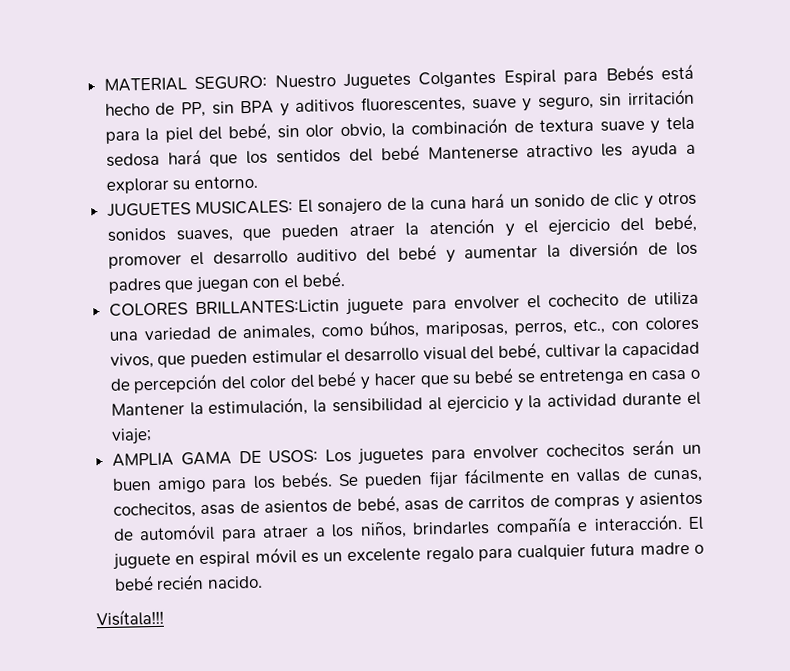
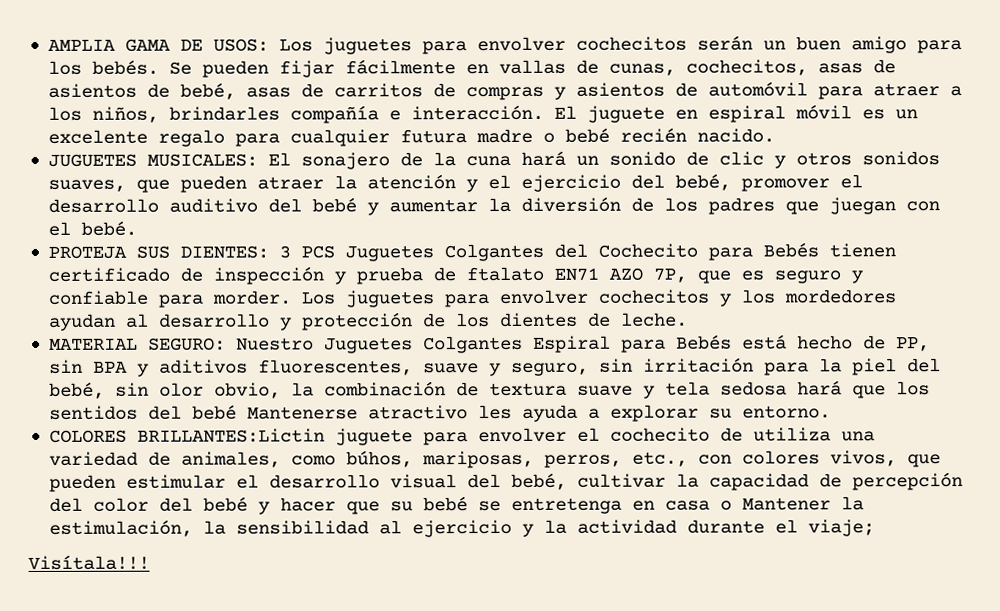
- MATERIAL SEGURO: Nuestro Juguetes Colgantes Espiral para Bebés está hecho de PP, sin BPA y aditivos fluorescentes, suave y seguro, sin irritación para la piel del bebé, sin olor obvio, la combinación de textura suave y tela sedosa hará que los sentidos del bebé Mantenerse atractivo les ayuda a explorar su entorno.
- JUGUETES MUSICALES: El sonajero de la cuna hará un sonido de clic y otros sonidos suaves, que pueden atraer la atención y el ejercicio del bebé, promover el desarrollo auditivo del bebé y aumentar la diversión de los padres que juegan con el bebé.
- COLORES BRILLANTES:Lictin juguete para envolver el cochecito de utiliza una variedad de animales, como búhos, mariposas, perros, etc., con colores vivos, que pueden estimular el desarrollo visual del bebé, cultivar la capacidad de percepción del color del bebé y hacer que su bebé se entretenga en casa o Mantener la estimulación, la sensibilidad al ejercicio y la actividad durante el viaje;
+ JUGUETES MUSICALES: El sonajero de la cuna hará un sonido de clic y otros sonidos suaves, que pueden atraer la atención y el ejercicio del bebé, promover el desarrollo auditivo del bebé y aumentar la diversión de los padres que juegan con el bebé.
+ PROTEJA SUS DIENTES: 3 PCS Juguetes Colgantes del Cochecito para Bebés tienen certificado de inspección y prueba de ftalato EN71 AZO 7P, que es seguro y confiable para morder. Los juguetes para envolver cochecitos y los mordedores ayudan al desarrollo y protección de los dientes de leche.
+ MATERIAL SEGURO: Nuestro Juguetes Colgantes Espiral para Bebés está hecho de PP, sin BPA y aditivos fluorescentes, suave y seguro, sin irritación para la piel del bebé, sin olor obvio, la combinación de textura suave y tela sedosa hará que los sentidos del bebé Mantenerse atractivo les ayuda a explorar su entorno.
+ COLORES BRILLANTES:Lictin juguete para envolver el cochecito de utiliza una variedad de animales, como búhos, mariposas, perros, etc., con colores vivos, que pueden estimular el desarrollo visual del bebé, cultivar la capacidad de percepción del color del bebé y hacer que su bebé se entretenga en casa o Mantener la estimulación, la sensibilidad al ejercicio y la actividad durante el viaje;

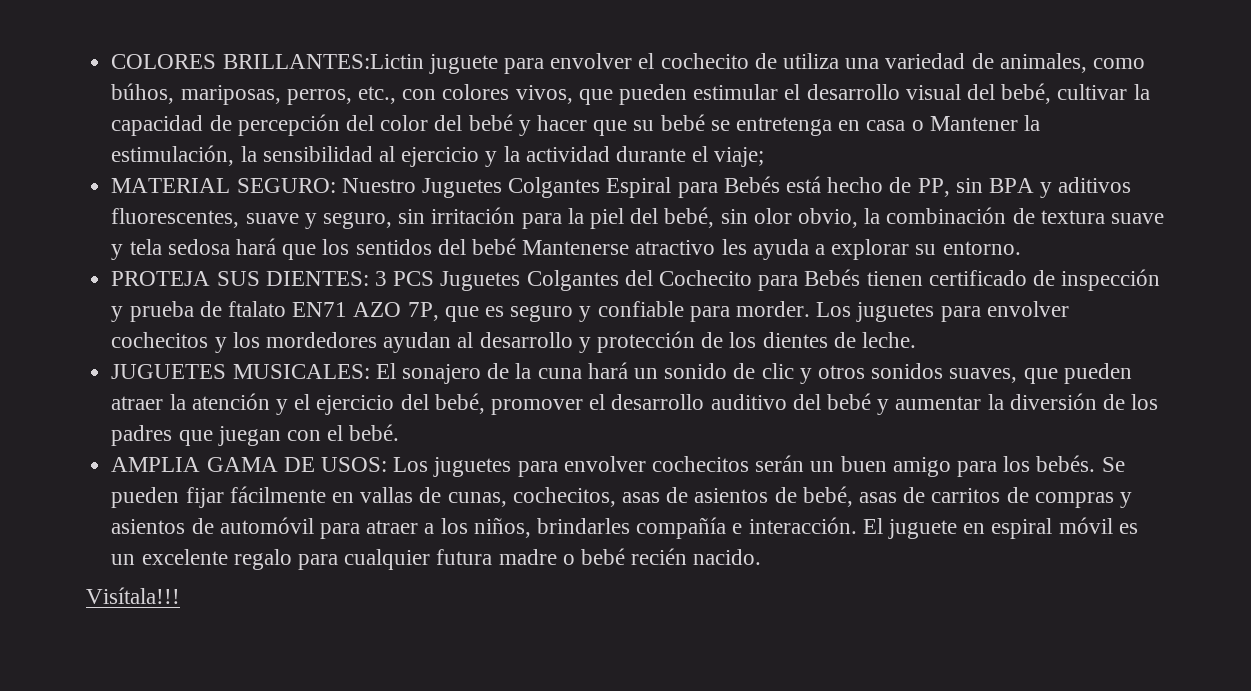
+ COLORES BRILLANTES:Lictin juguete para envolver el cochecito de utiliza una variedad de animales, como búhos, mariposas, perros, etc., con colores vivos, que pueden estimular el desarrollo visual del bebé, cultivar la capacidad de percepción del color del bebé y hacer que su bebé se entretenga en casa o Mantener la estimulación, la sensibilidad al ejercicio y la actividad durante el viaje;
+ MATERIAL SEGURO: Nuestro Juguetes Colgantes Espiral para Bebés está hecho de PP, sin BPA y aditivos fluorescentes, suave y seguro, sin irritación para la piel del bebé, sin olor obvio, la combinación de textura suave y tela sedosa hará que los sentidos del bebé Mantenerse atractivo les ayuda a explorar su entorno.
+ PROTEJA SUS DIENTES: 3 PCS Juguetes Colgantes del Cochecito para Bebés tienen certificado de inspección y prueba de ftalato EN71 AZO 7P, que es seguro y confiable para morder. Los juguetes para envolver cochecitos y los mordedores ayudan al desarrollo y protección de los dientes de leche.
+ JUGUETES MUSICALES: El sonajero de la cuna hará un sonido de clic y otros sonidos suaves, que pueden atraer la atención y el ejercicio del bebé, promover el desarrollo auditivo del bebé y aumentar la diversión de los padres que juegan con el bebé.
- JUGUETES MUSICALES: El sonajero de la cuna hará un sonido de clic y otros sonidos suaves, que pueden atraer la atención y el ejercicio del bebé, promover el desarrollo auditivo del bebé y aumentar la diversión de los padres que juegan con el bebé.
- PROTEJA SUS DIENTES: 3 PCS Juguetes Colgantes del Cochecito para Bebés tienen certificado de inspección y prueba de ftalato EN71 AZO 7P, que es seguro y confiable para morder. Los juguetes para envolver cochecitos y los mordedores ayudan al desarrollo y protección de los dientes de leche.
- MATERIAL SEGURO: Nuestro Juguetes Colgantes Espiral para Bebés está hecho de PP, sin BPA y aditivos fluorescentes, suave y seguro, sin irritación para la piel del bebé, sin olor obvio, la combinación de textura suave y tela sedosa hará que los sentidos del bebé Mantenerse atractivo les ayuda a explorar su entorno.
- COLORES BRILLANTES:Lictin juguete para envolver el cochecito de utiliza una variedad de animales, como búhos, mariposas, perros, etc., con colores vivos, que pueden estimular el desarrollo visual del bebé, cultivar la capacidad de percepción del color del bebé y hacer que su bebé se entretenga en casa o Mantener la estimulación, la sensibilidad al ejercicio y la actividad durante el viaje;

